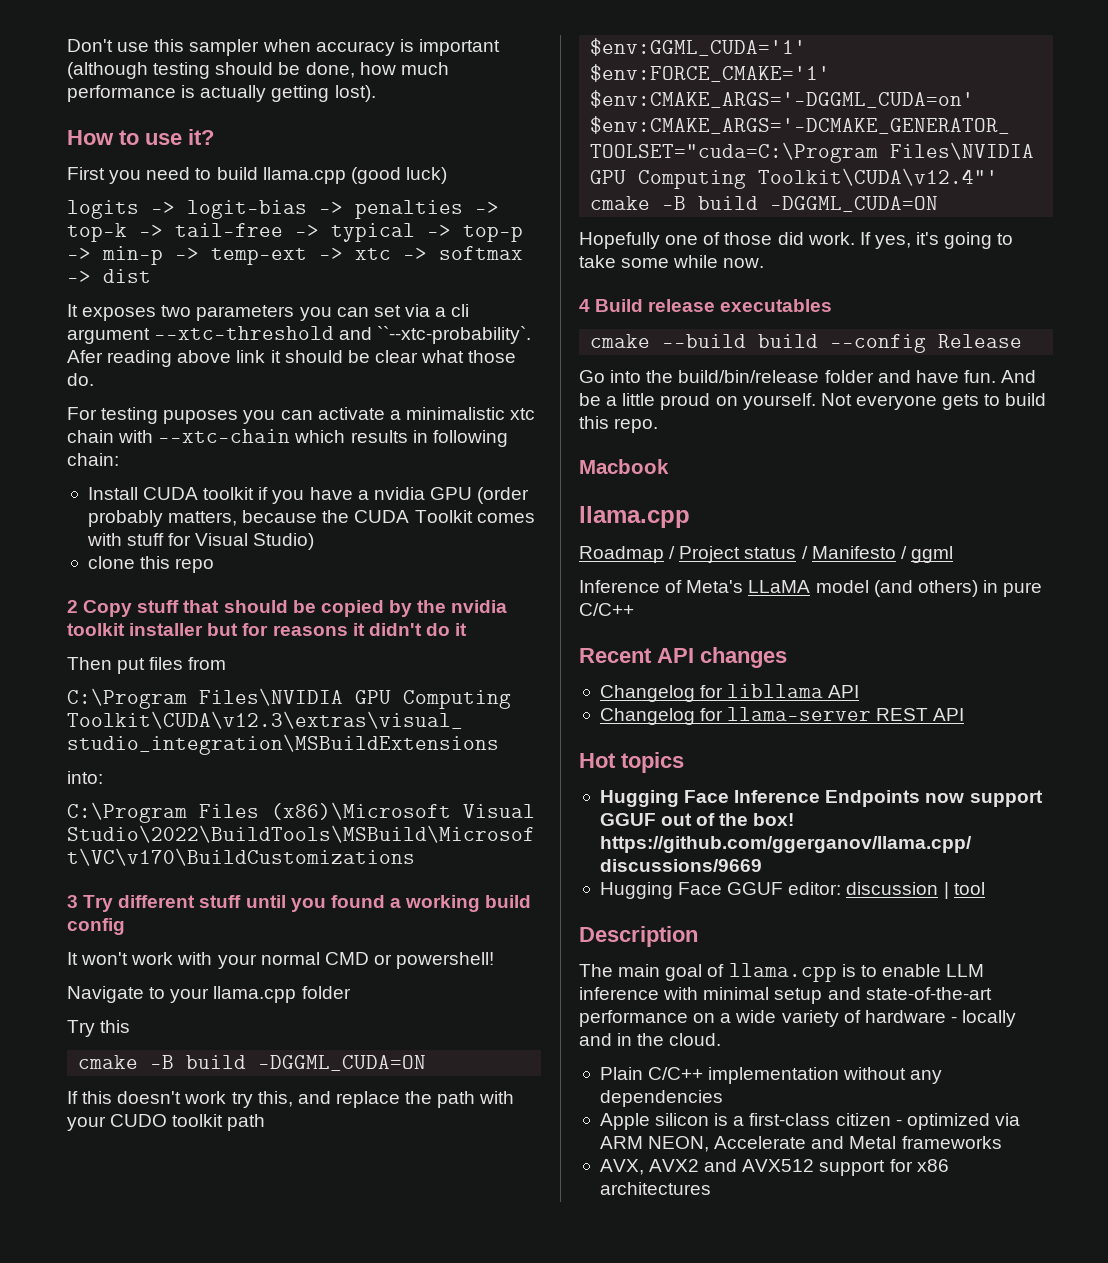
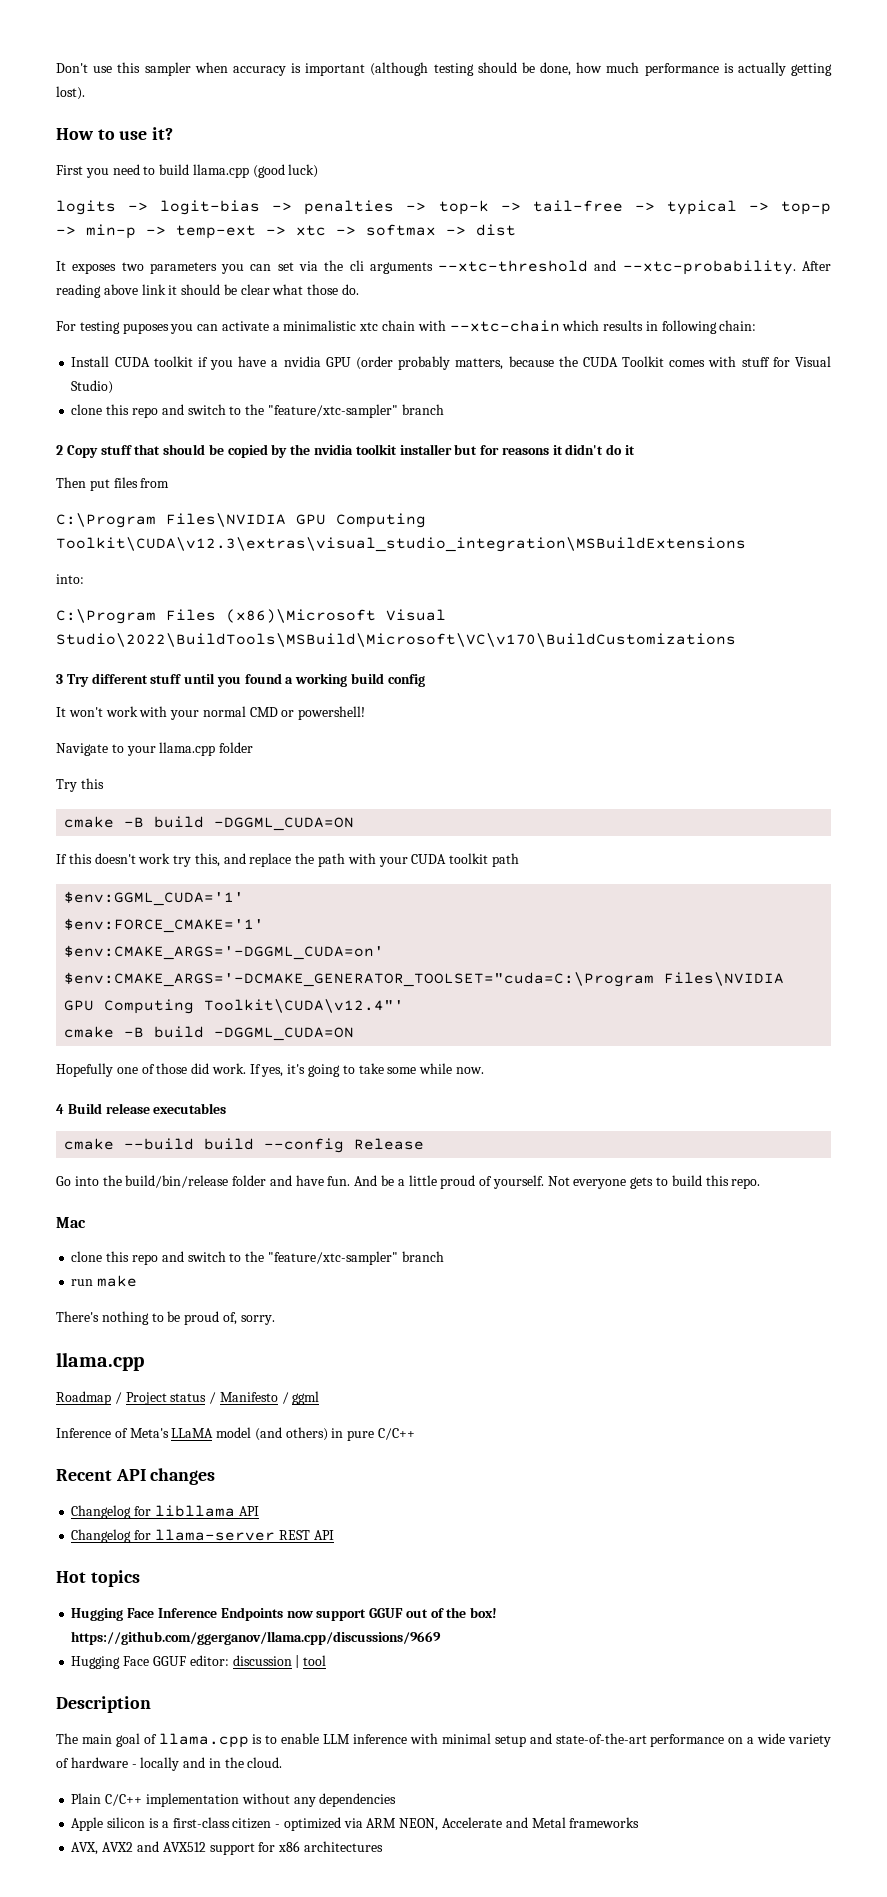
- It exposes two parameters you can set via a cli argument --xtc-threshold and ``--xtc-probability`. Afer reading above link it should be clear what those do.
+ It exposes two parameters you can set via the cli arguments --xtc-threshold and --xtc-probability. After reading above link it should be clear what those do.
  Install CUDA toolkit if you have a nvidia GPU (order probably matters, because the CUDA Toolkit comes with stuff for Visual Studio)
- clone this repo
+ clone this repo and switch to the "feature/xtc-sampler" branch
- If this doesn't work try this, and replace the path with your CUDO toolkit path
+ If this doesn't work try this, and replace the path with your CUDA toolkit path
- And be a little proud on yourself.
+ And be a little proud of yourself.
- Macbook
+ Mac
+ clone this repo and switch to the "feature/xtc-sampler" branch
+ run make
+ There's nothing to be proud of, sorry.

